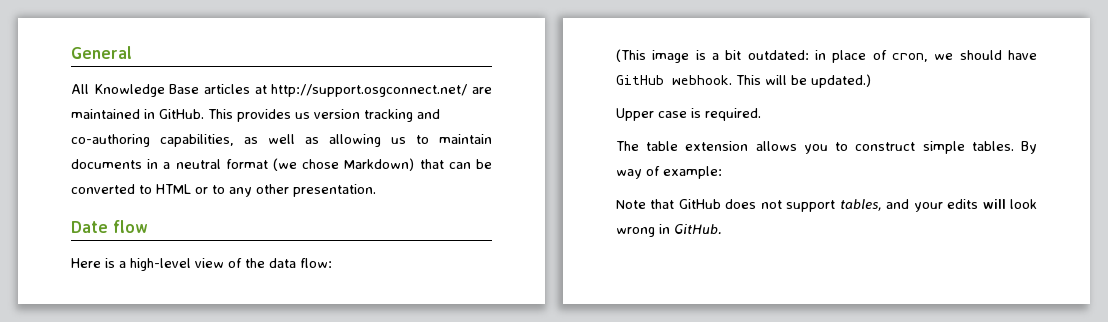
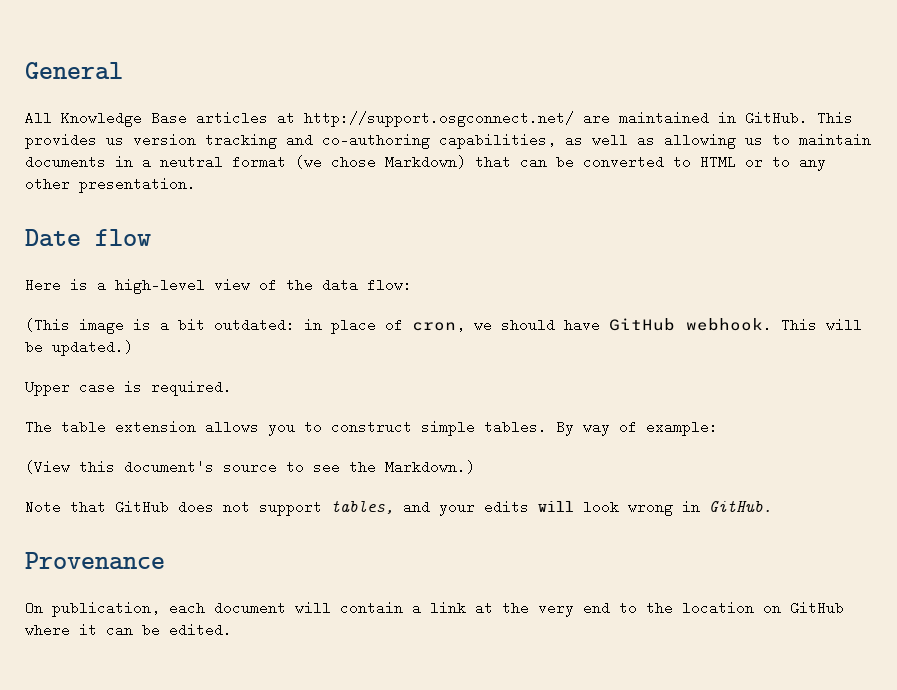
+ (View this document's source to see the Markdown.)
+ Provenance
+ On publication, each document will contain a link at the very end to the location on GitHub where it can be edited.

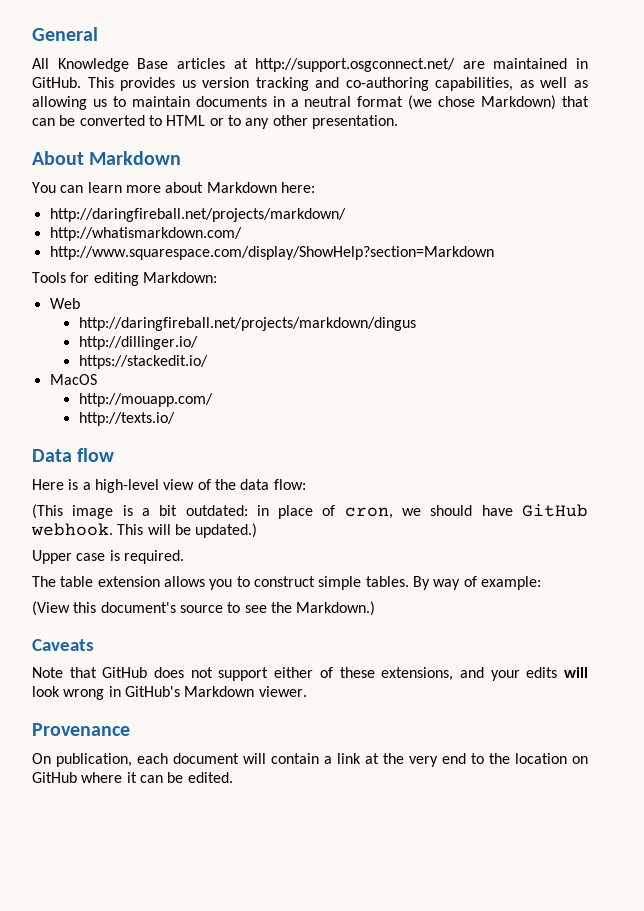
- Date flow
+ About Markdown
+ You can learn more about Markdown here:
+ http://daringfireball.net/projects/markdown/
+ http://whatismarkdown.com/
+ http://www.squarespace.com/display/ShowHelp?section=Markdown
+ Tools for editing Markdown:
+ Web
+ http://daringfireball.net/projects/markdown/dingus
+ http://dillinger.io/
+ https://stackedit.io/
+ MacOS
+ http://mouapp.com/
+ http://texts.io/
+ Data flow
+ Caveats
- Note that GitHub does not support tables, and your edits will look wrong in GitHub.
+ Note that GitHub does not support either of these extensions, and your edits will look wrong in GitHub's Markdown viewer.

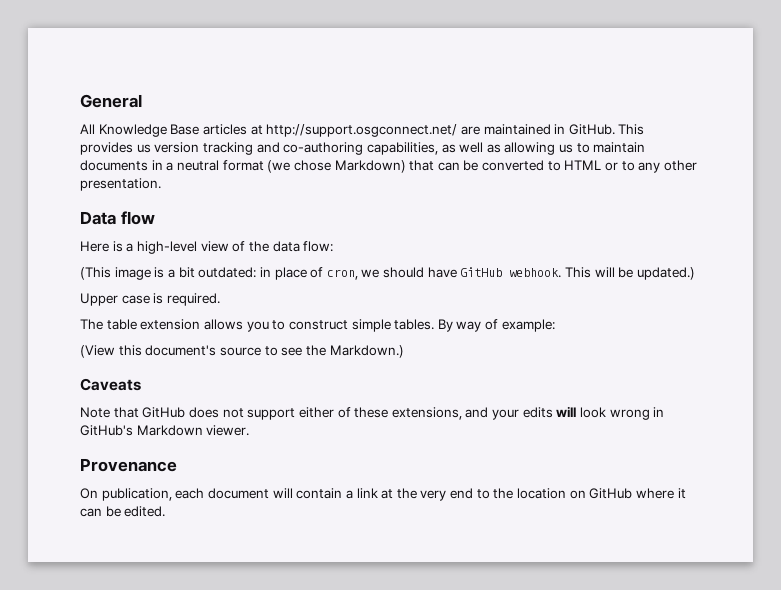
- About Markdown
- You can learn more about Markdown here:
- http://daringfireball.net/projects/markdown/
- http://whatismarkdown.com/
- http://www.squarespace.com/display/ShowHelp?section=Markdown
- Tools for editing Markdown:
- Web
- http://daringfireball.net/projects/markdown/dingus
- http://dillinger.io/
- https://stackedit.io/
- MacOS
- http://mouapp.com/
- http://texts.io/

